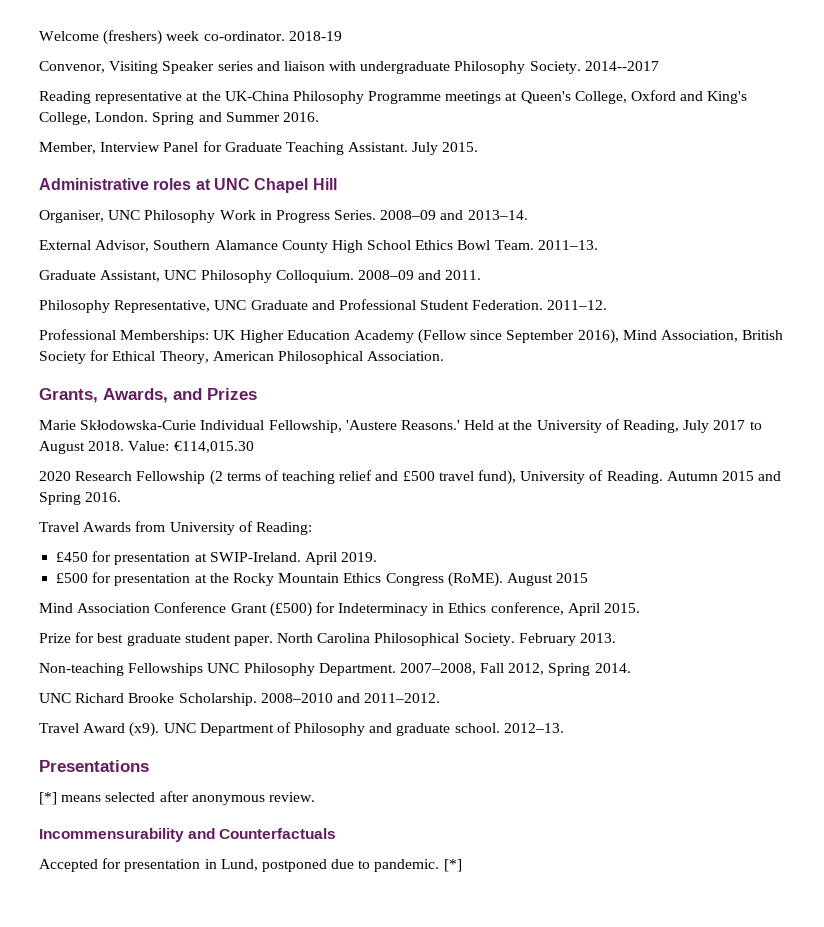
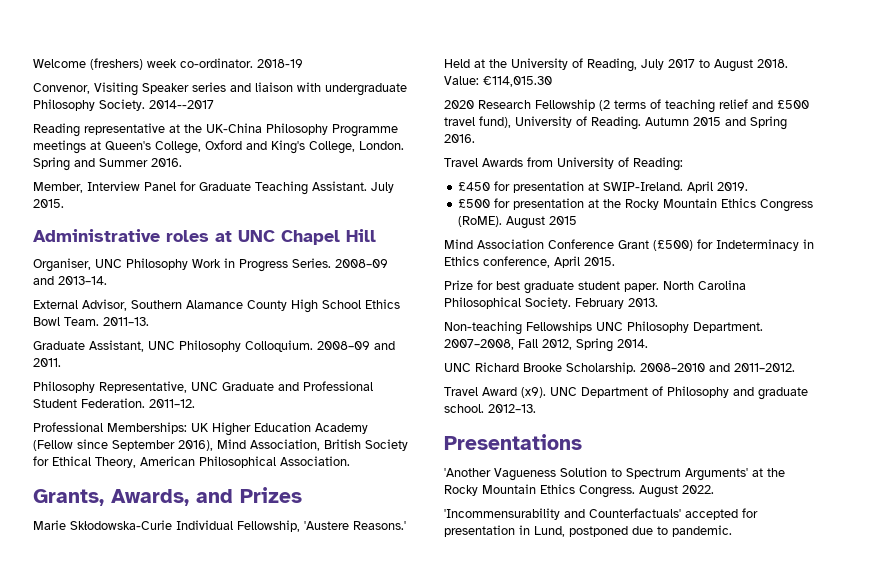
- [*] means selected after anonymous review.
- Incommensurability and Counterfactuals
- Accepted for presentation in Lund, postponed due to pandemic. [*]
+ 'Another Vagueness Solution to Spectrum Arguments' at the Rocky Mountain Ethics Congress. August 2022.
+ 'Incommensurability and Counterfactuals' accepted for presentation in Lund, postponed due to pandemic.

